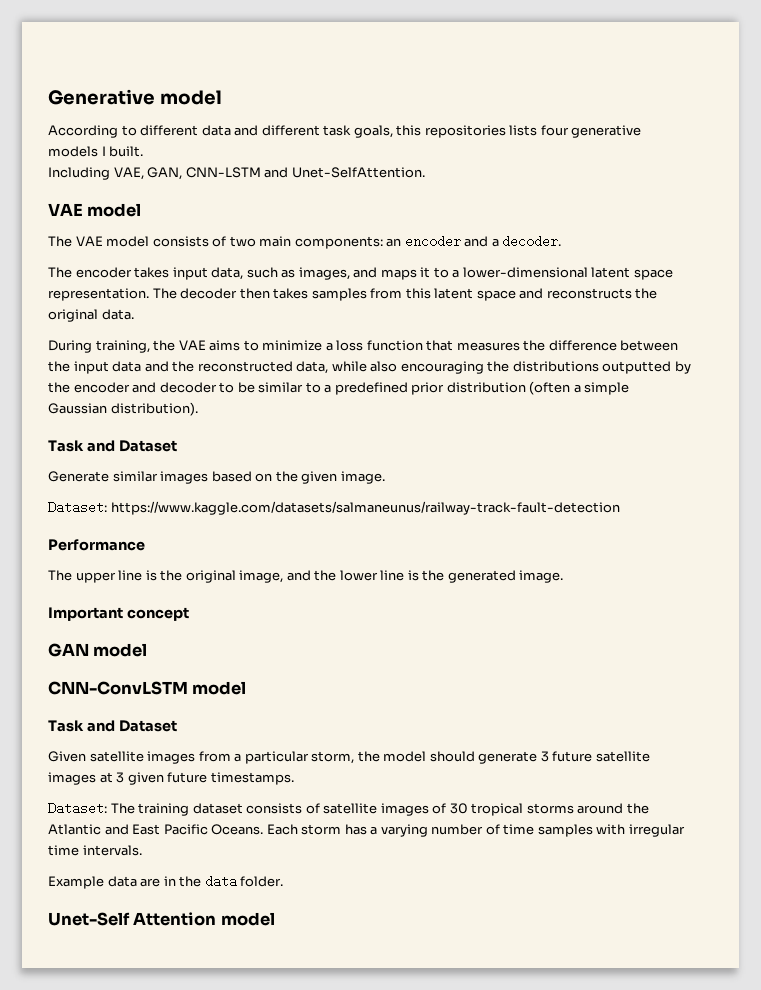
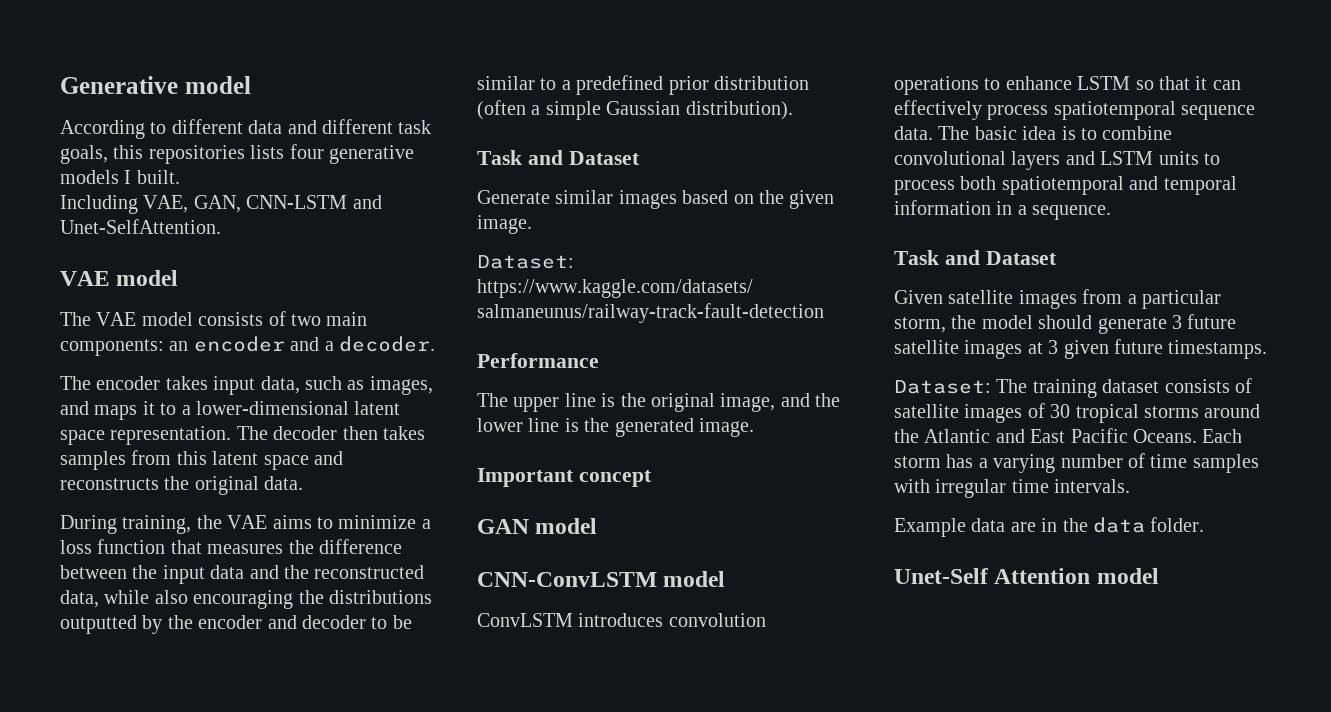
+ ConvLSTM introduces convolution operations to enhance LSTM so that it can effectively process spatiotemporal sequence data. The basic idea is to combine convolutional layers and LSTM units to process both spatiotemporal and temporal information in a sequence.

